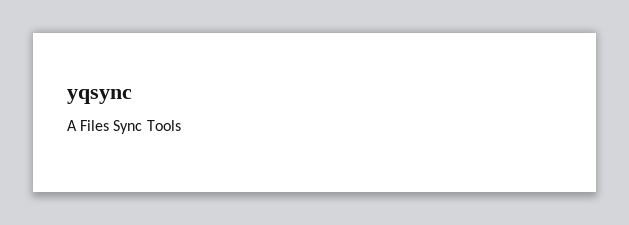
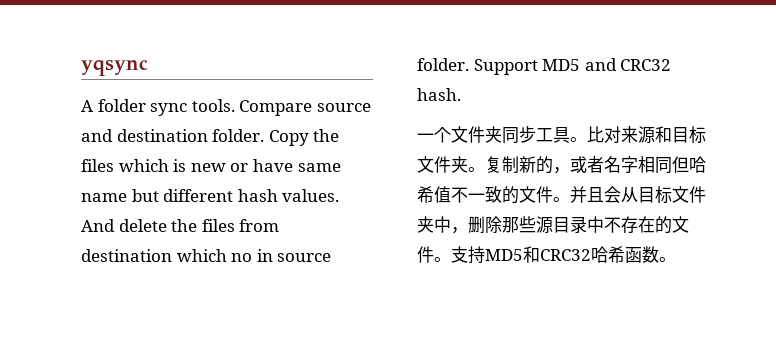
- A Files Sync Tools
+ A folder sync tools. Compare source and destination folder. Copy the files which is new or have same name but different hash values. And delete the files from destination which no in source folder. Support MD5 and CRC32 hash.
+ 一个文件夹同步工具。比对来源和目标文件夹。复制新的，或者名字相同但哈希值不一致的文件。并且会从目标文件夹中，删除那些源目录中不存在的文件。支持MD5和CRC32哈希函数。

